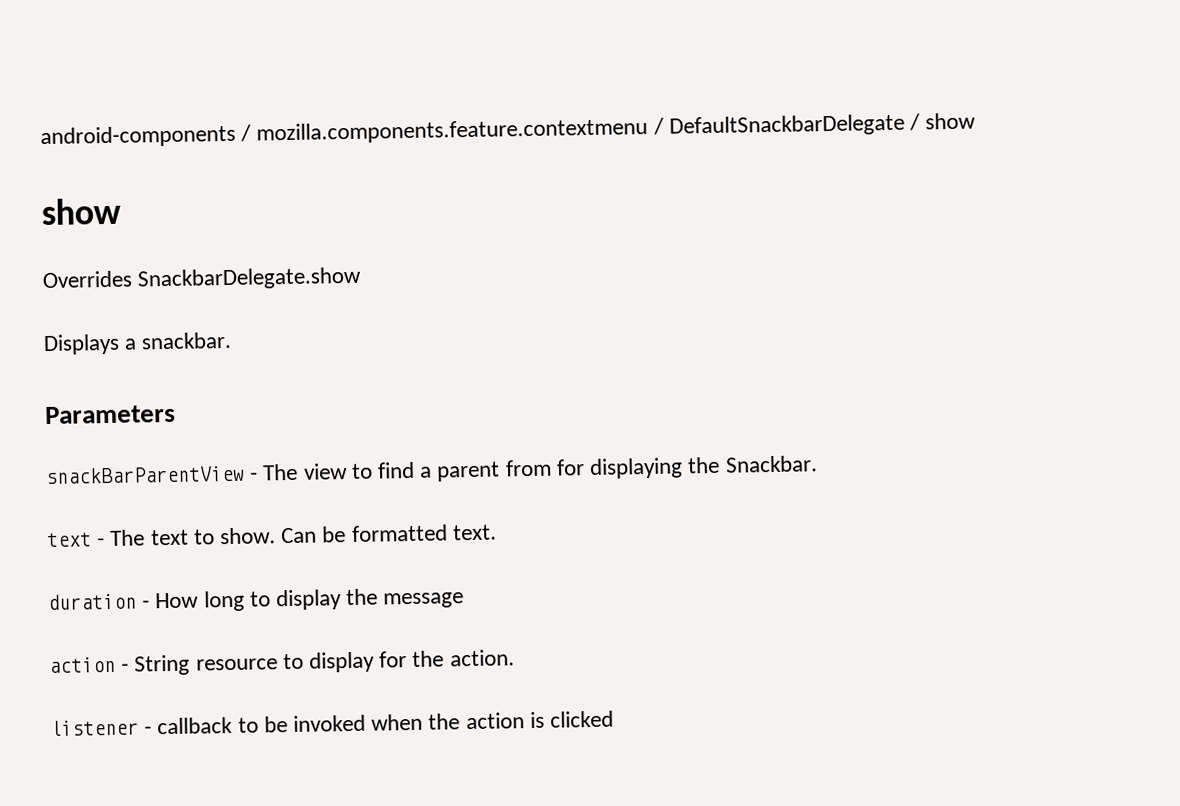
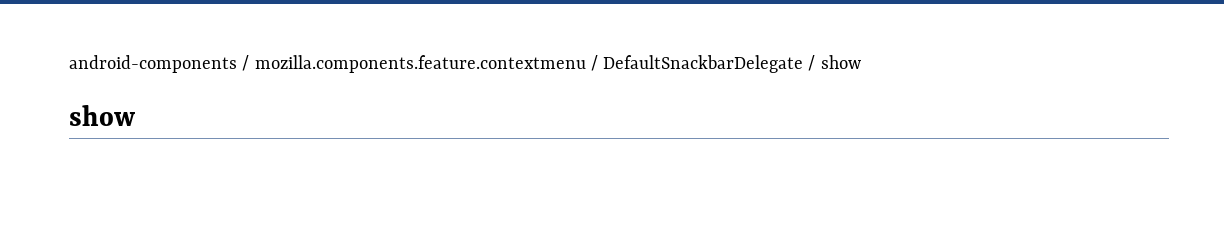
- Overrides SnackbarDelegate.show
- Displays a snackbar.
- Parameters
- snackBarParentView - The view to find a parent from for displaying the Snackbar.
- text - The text to show. Can be formatted text.
- duration - How long to display the message
- action - String resource to display for the action.
- listener - callback to be invoked when the action is clicked

